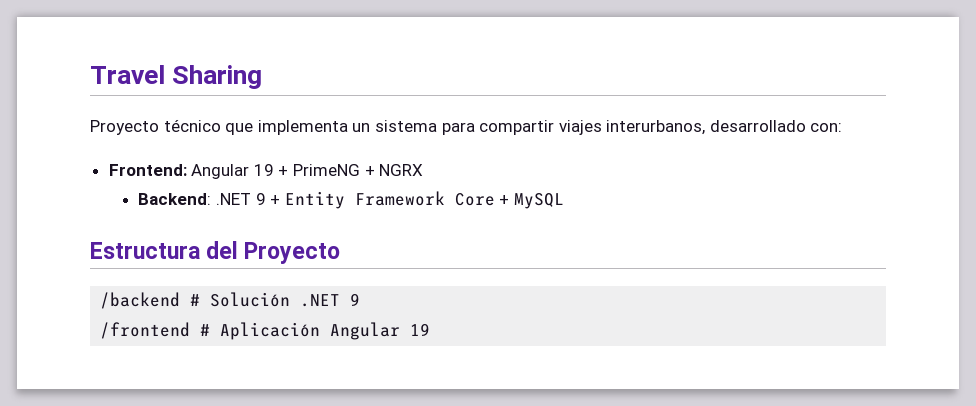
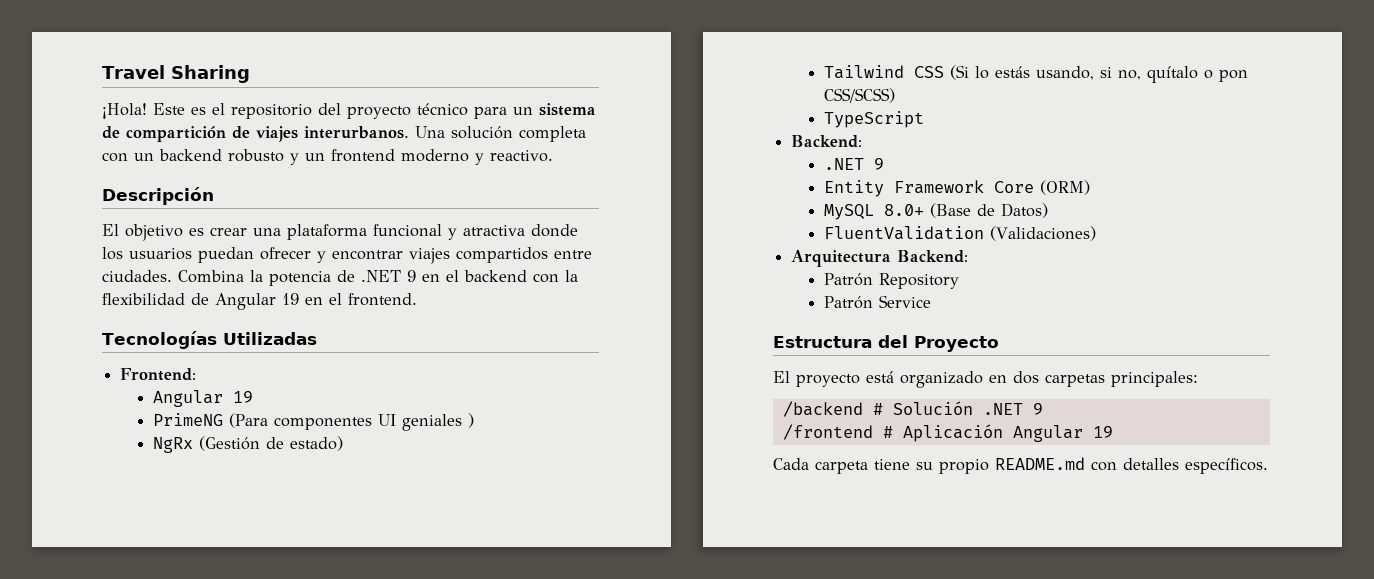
- Proyecto técnico que implementa un sistema para compartir viajes interurbanos, desarrollado con:
+ ¡Hola! Este es el repositorio del proyecto técnico para un sistema de compartición de viajes interurbanos. Una solución completa con un backend robusto y un frontend moderno y reactivo.
+ Descripción
+ El objetivo es crear una plataforma funcional y atractiva donde los usuarios puedan ofrecer y encontrar viajes compartidos entre ciudades. Combina la potencia de .NET 9 en el backend con la flexibilidad de Angular 19 en el frontend.
+ Tecnologías Utilizadas
- Frontend: Angular 19 + PrimeNG + NGRX
- Backend: .NET 9 + Entity Framework Core + MySQL
+ Frontend:
+ Angular 19
+ PrimeNG (Para componentes UI geniales )
+ NgRx (Gestión de estado)
+ Tailwind CSS (Si lo estás usando, si no, quítalo o pon CSS/SCSS)
+ TypeScript
+ Backend:
+ .NET 9
+ Entity Framework Core (ORM)
+ MySQL 8.0+ (Base de Datos)
+ FluentValidation (Validaciones)
+ Arquitectura Backend:
+ Patrón Repository
+ Patrón Service
  Estructura del Proyecto
+ El proyecto está organizado en dos carpetas principales:
+ Cada carpeta tiene su propio README.md con detalles específicos.

